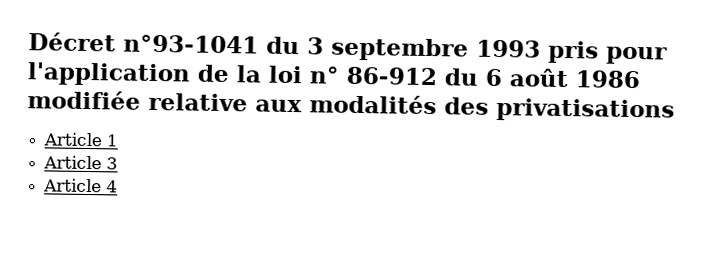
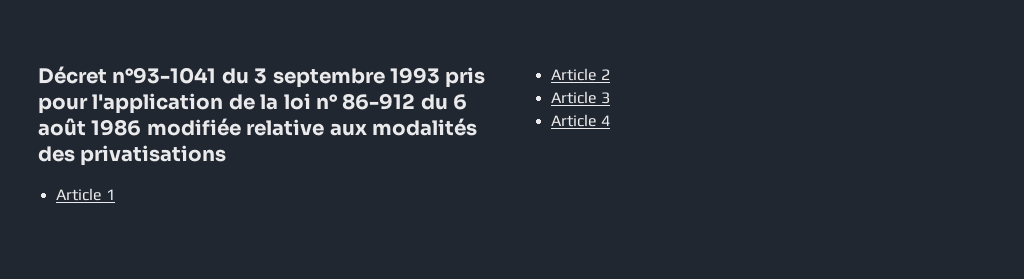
+ Article 2

